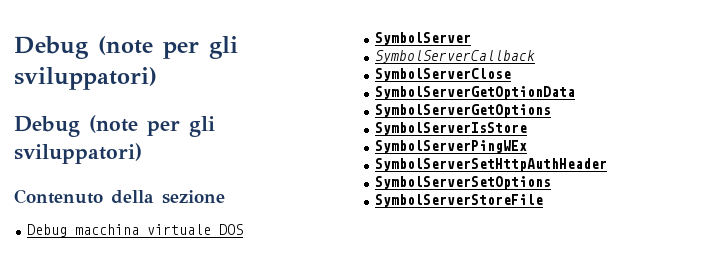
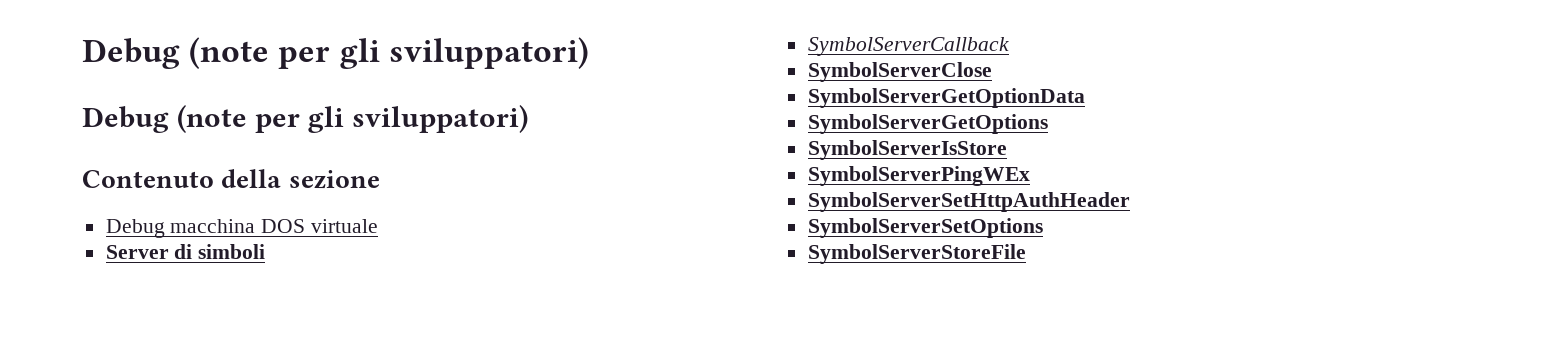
- Debug macchina virtuale DOS
- SymbolServer
+ Debug macchina DOS virtuale
+ Server di simboli

